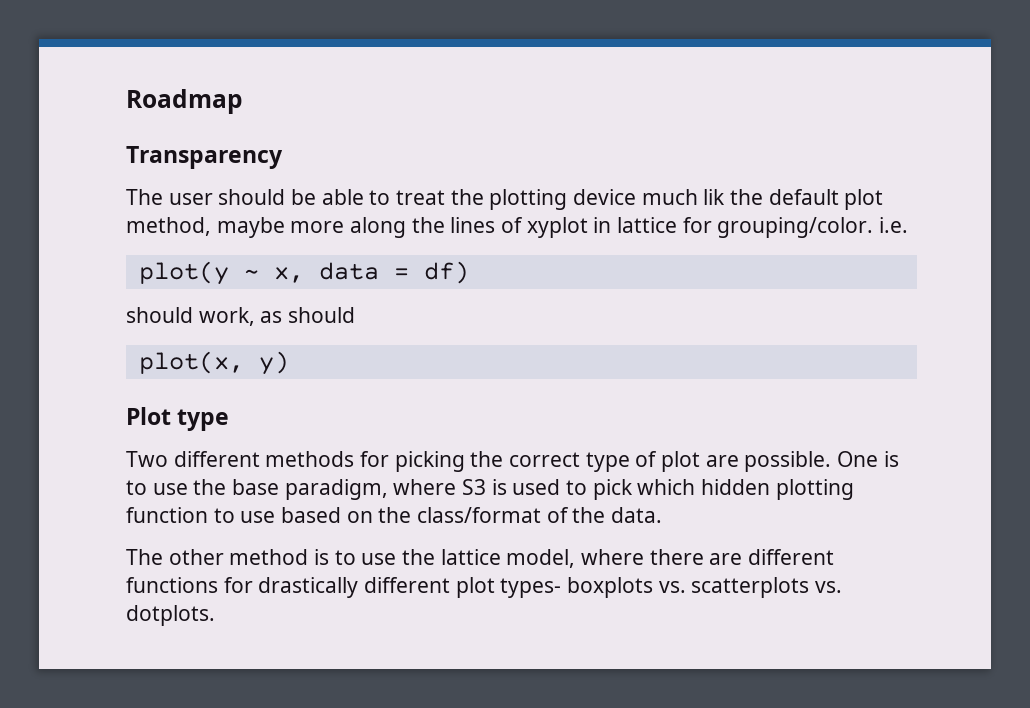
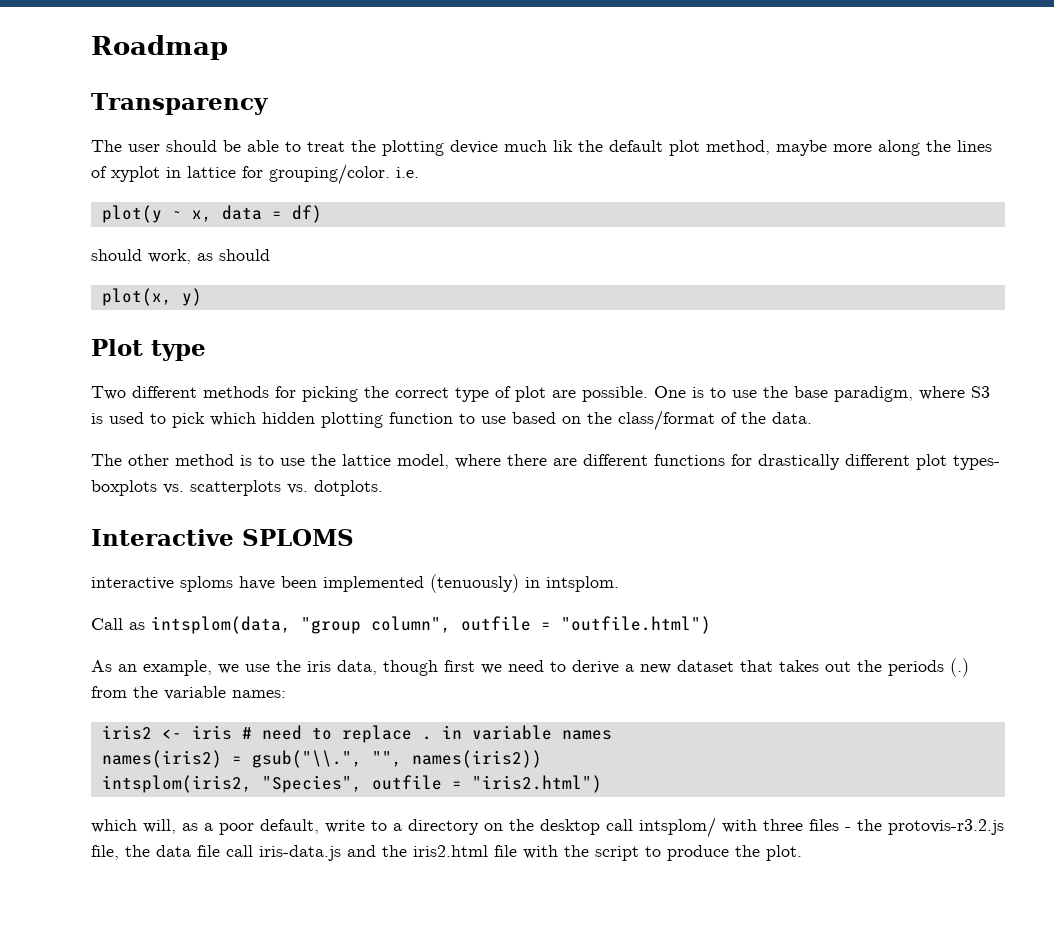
+ Interactive SPLOMS
+ interactive sploms have been implemented (tenuously) in intsplom.
+ Call as intsplom(data, "group column", outfile = "outfile.html")
+ As an example, we use the iris data, though first we need to derive a new dataset that takes out the periods (.) from the variable names:
+ iris2 <- iris # need to replace . in variable names
+ names(iris2) = gsub("\\.", "", names(iris2))
+ intsplom(iris2, "Species", outfile = "iris2.html")
+ which will, as a poor default, write to a directory on the desktop call intsplom/ with three files - the protovis-r3.2.js file, the data file call iris-data.js and the iris2.html file with the script to produce the plot.

